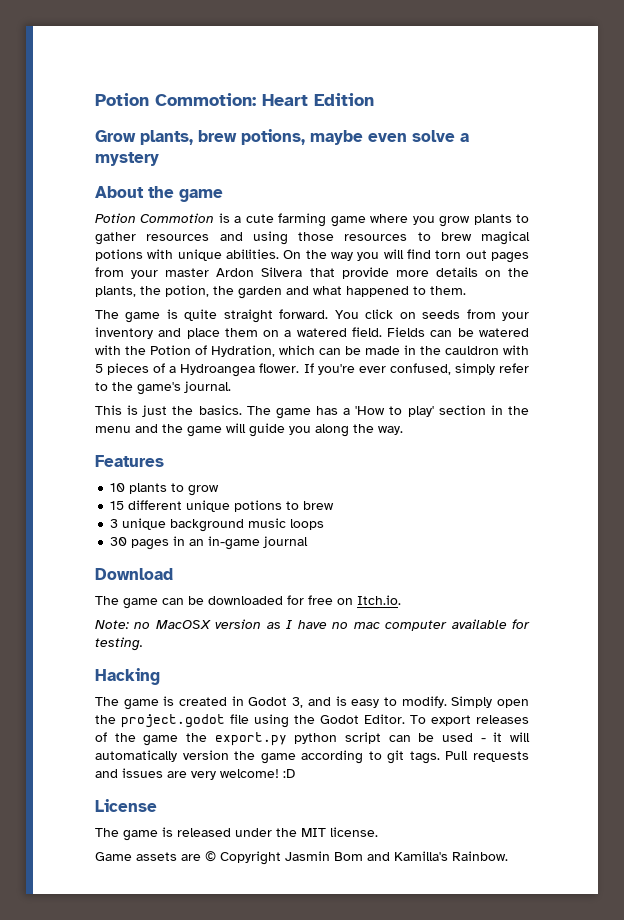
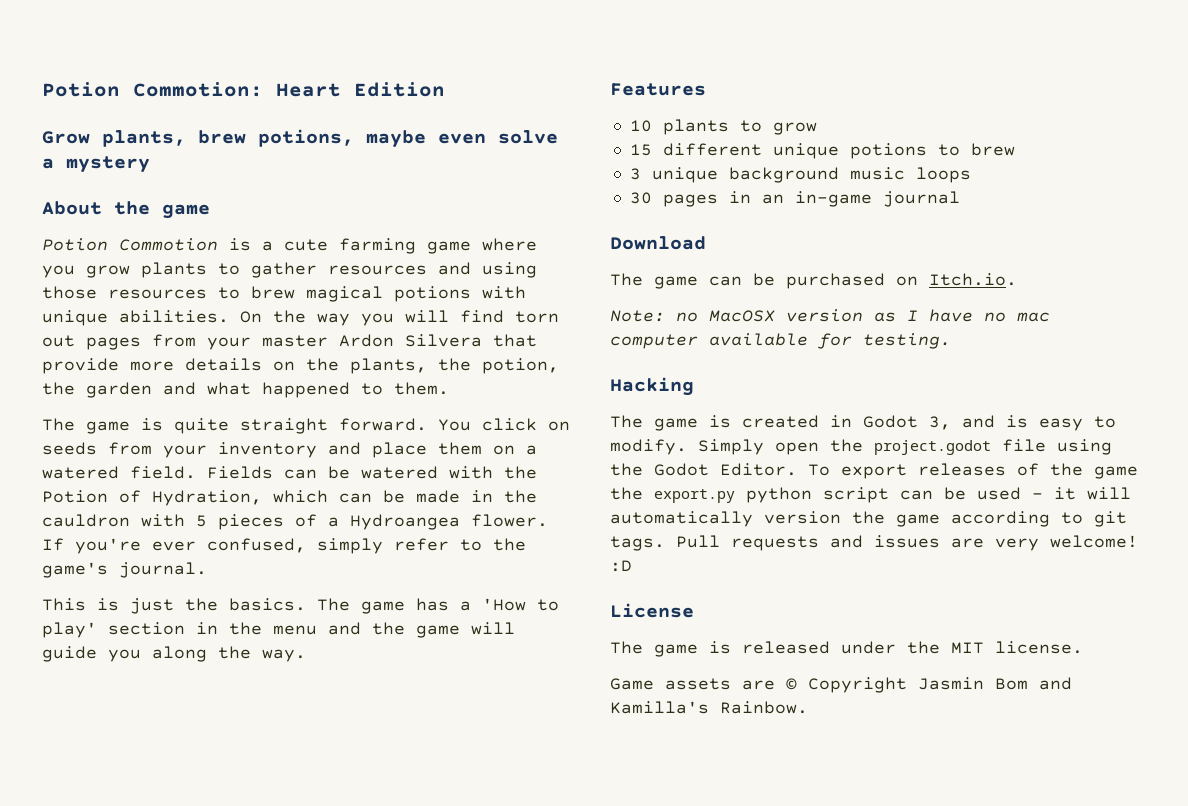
- The game can be downloaded for free on Itch.io.
+ The game can be purchased on Itch.io.

